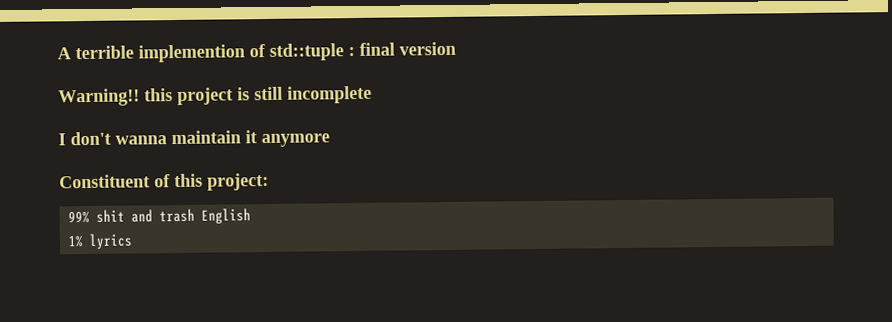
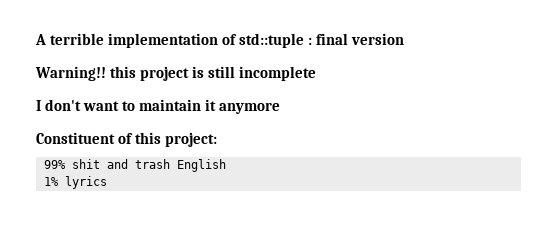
- A terrible implemention of std::tuple : final version
+ A terrible implementation of std::tuple : final version
- I don't wanna maintain it anymore
+ I don't want to maintain it anymore

